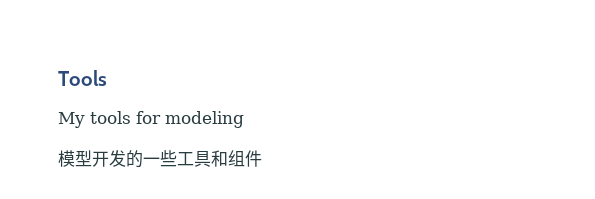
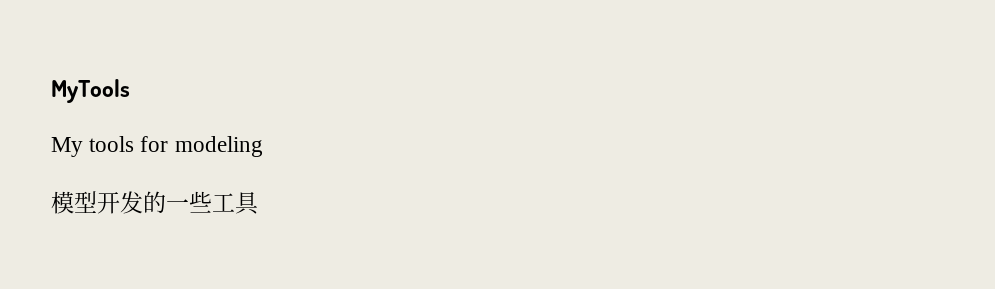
- Tools
+ MyTools
- 模型开发的一些工具和组件
+ 模型开发的一些工具

